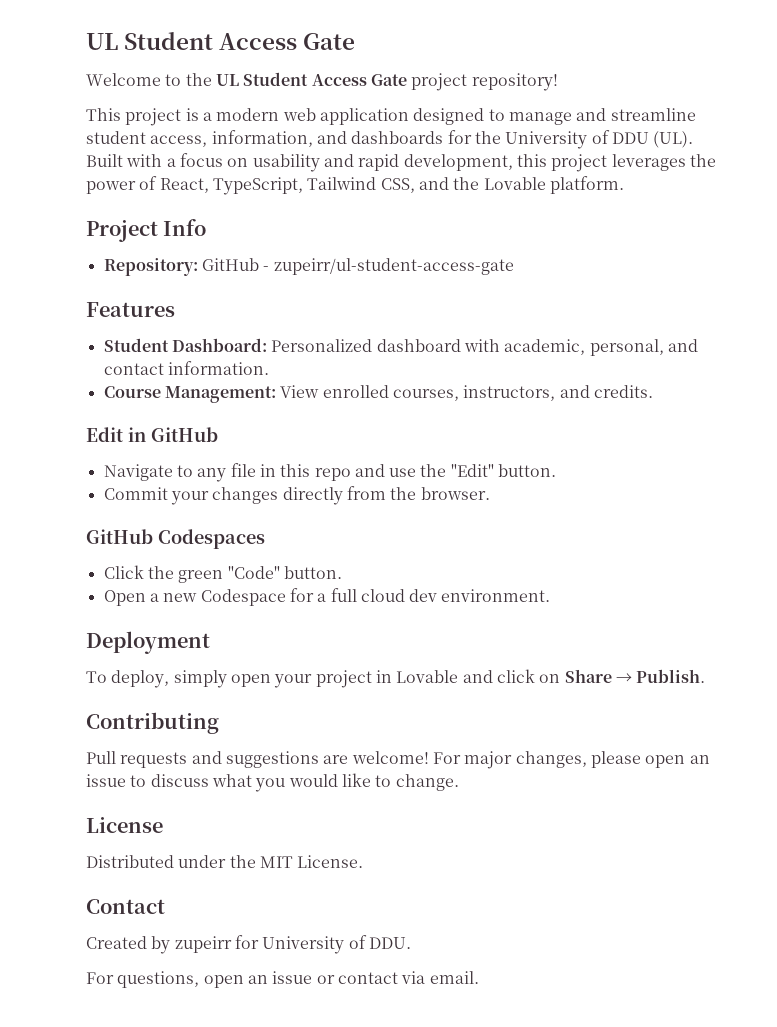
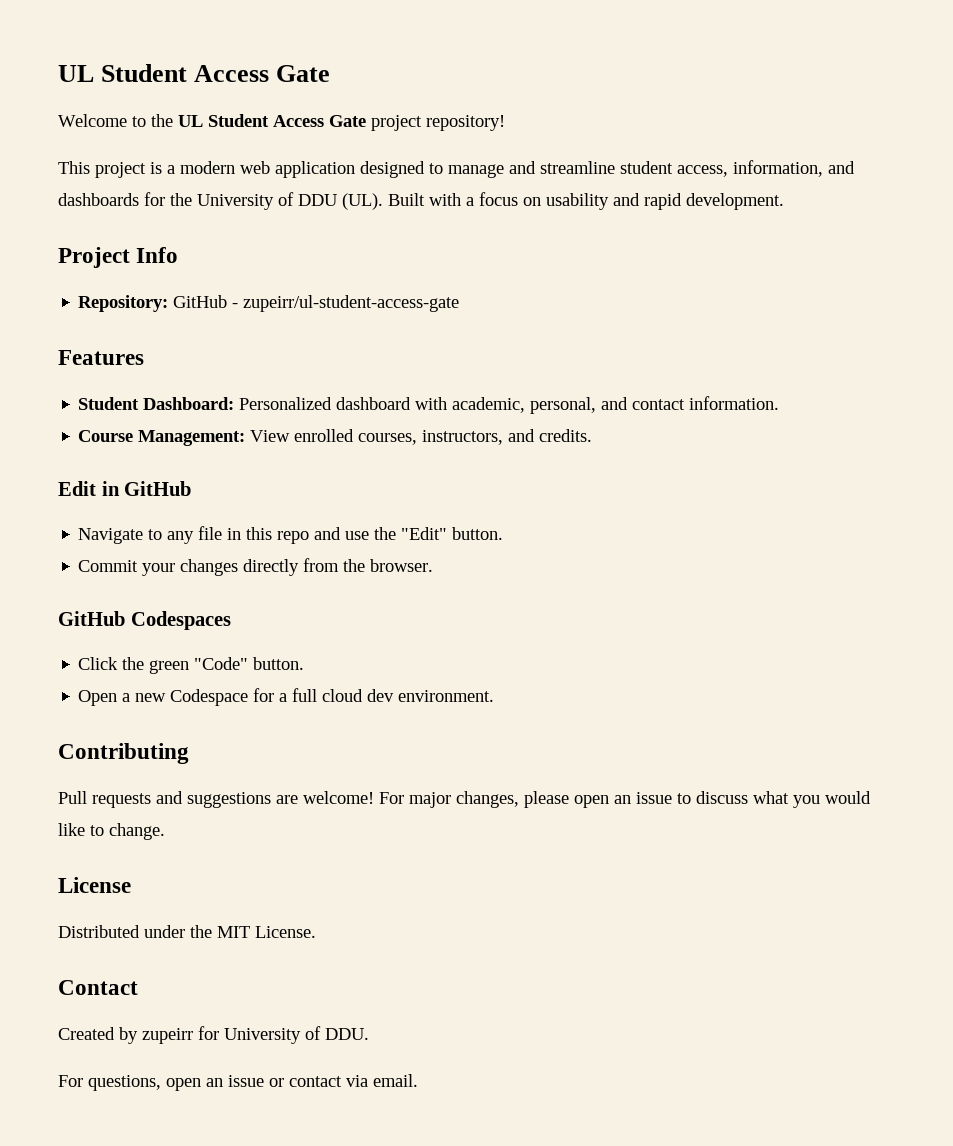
- This project is a modern web application designed to manage and streamline student access, information, and dashboards for the University of DDU (UL). Built with a focus on usability and rapid development, this project leverages the power of React, TypeScript, Tailwind CSS, and the Lovable platform.
+ This project is a modern web application designed to manage and streamline student access, information, and dashboards for the University of DDU (UL). Built with a focus on usability and rapid development.
- Deployment
- To deploy, simply open your project in Lovable and click on Share → Publish.

